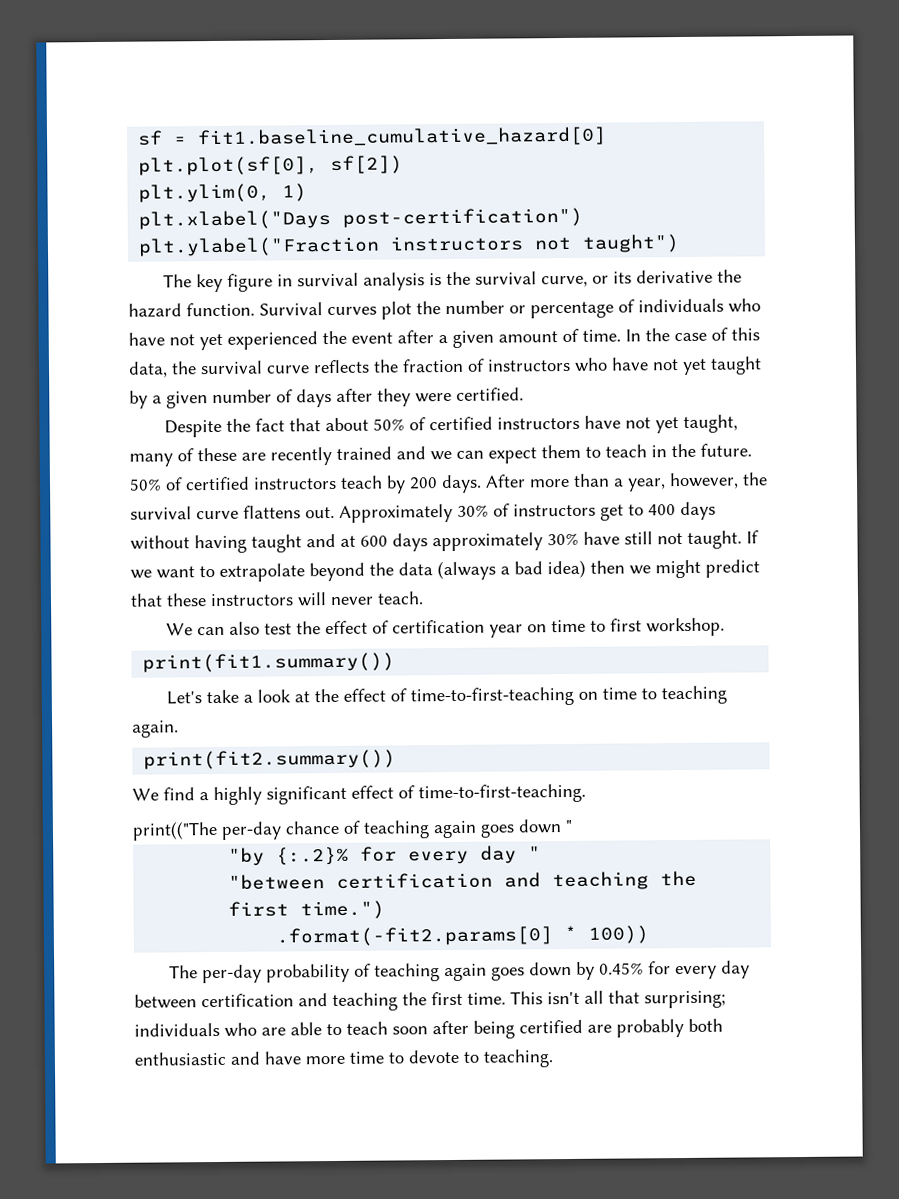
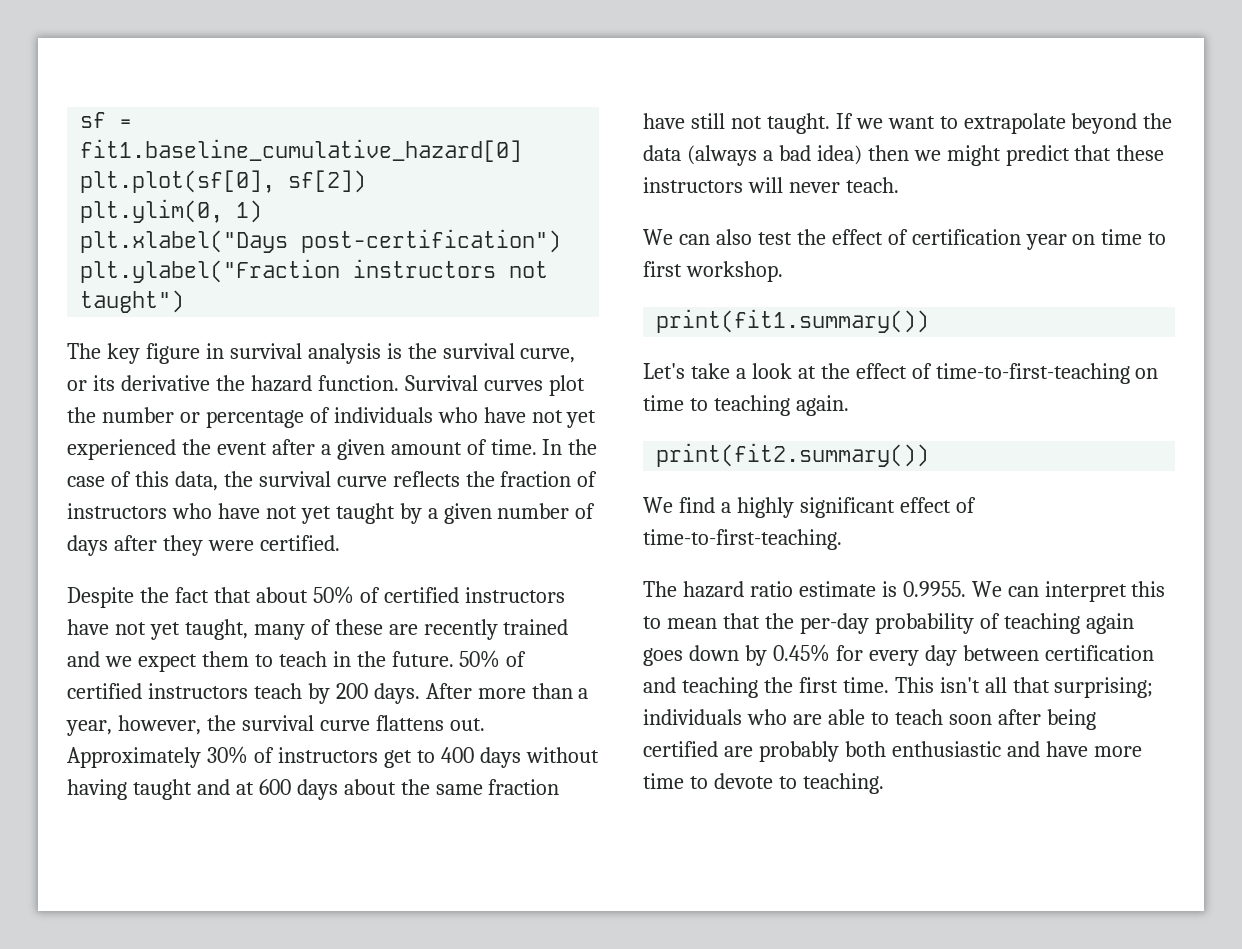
- Despite the fact that about 50% of certified instructors have not yet taught, many of these are recently trained and we can expect them to teach in the future.
+ Despite the fact that about 50% of certified instructors have not yet taught, many of these are recently trained and we expect them to teach in the future.
- Approximately 30% of instructors get to 400 days without having taught and at 600 days approximately 30% have still not taught.
+ Approximately 30% of instructors get to 400 days without having taught and at 600 days about the same fraction have still not taught.
- print(("The per-day chance of teaching again goes down "
- "by {:.2}% for every day "
- "between certification and teaching the first time.")
- .format(-fit2.params[0] * 100))
- The per-day probability of teaching again goes down by 0.45% for every day between certification and teaching the first time.
+ The hazard ratio estimate is 0.9955. We can interpret this to mean that the per-day probability of teaching again goes down by 0.45% for every day between certification and teaching the first time.

